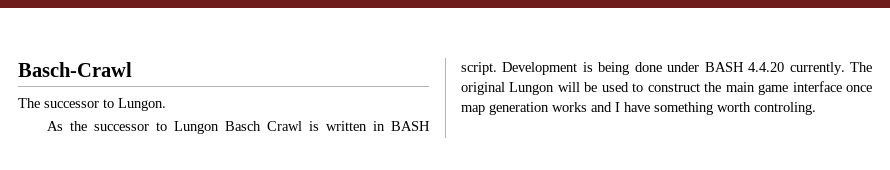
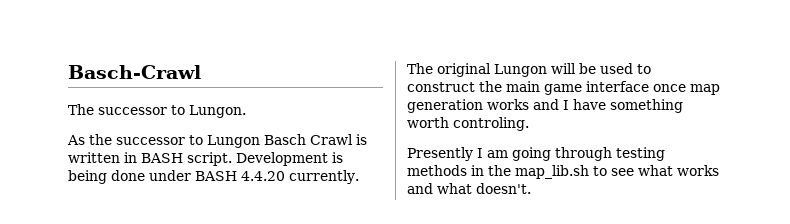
+ Presently I am going through testing methods in the map_lib.sh to see what works and what doesn't.

